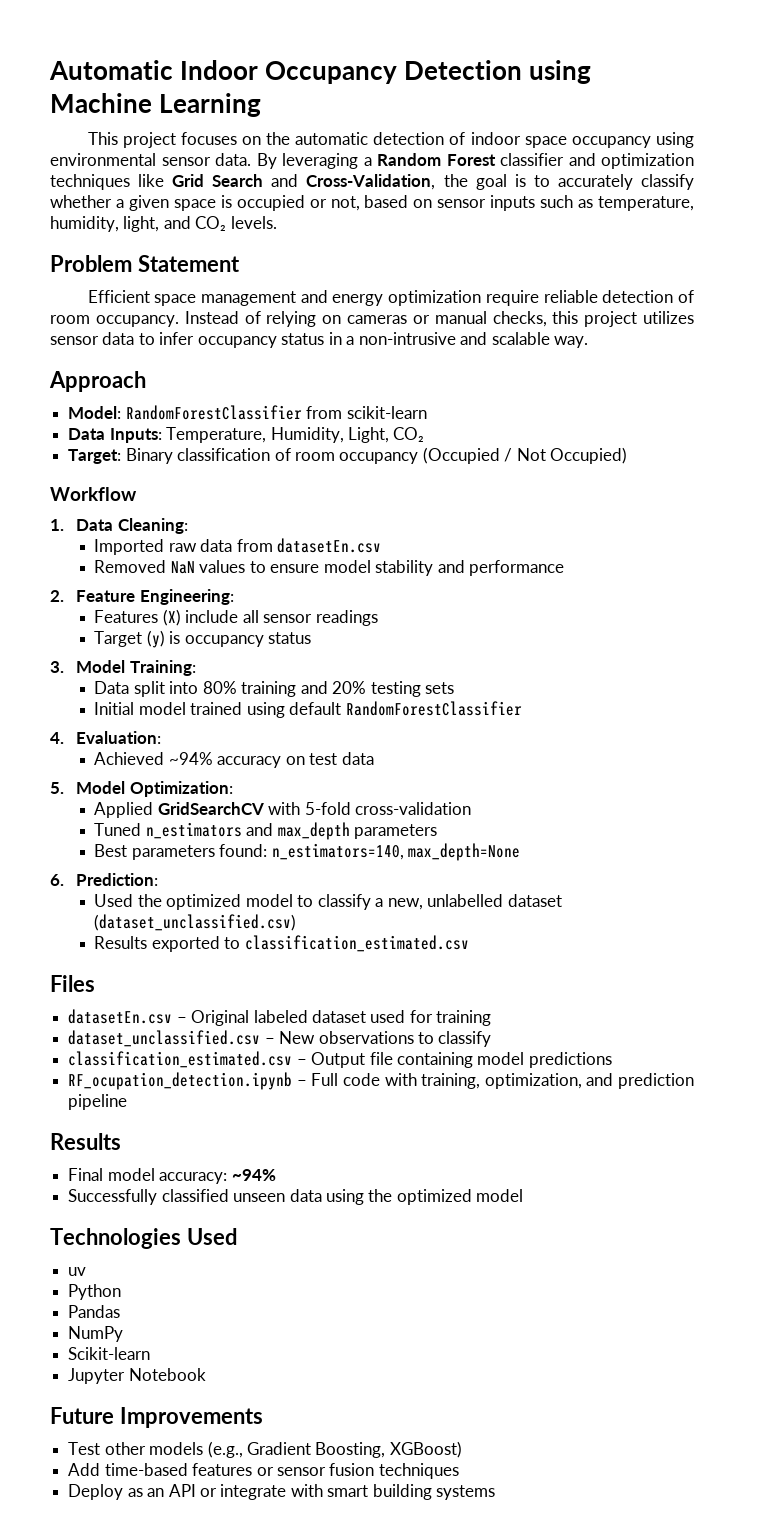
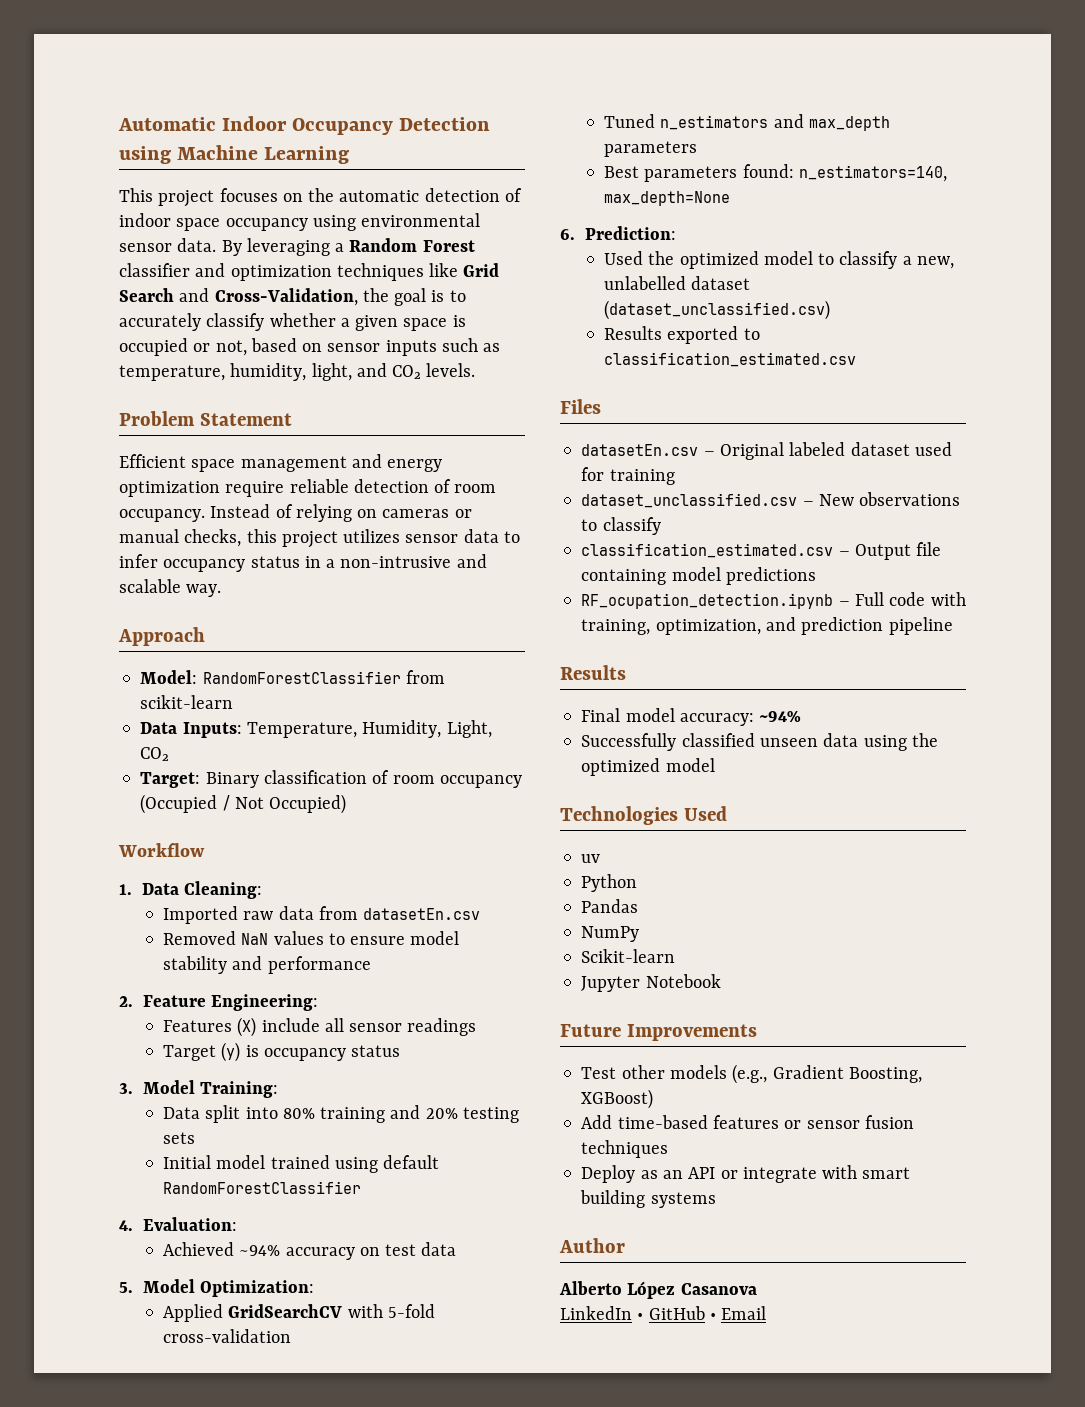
+ Author
+ Alberto López Casanova
+ LinkedIn • GitHub • Email

